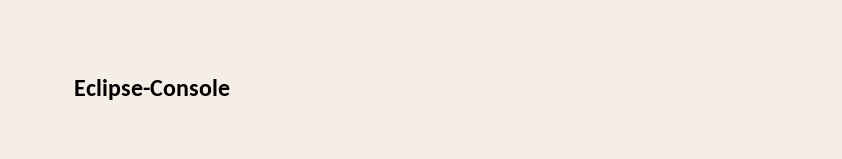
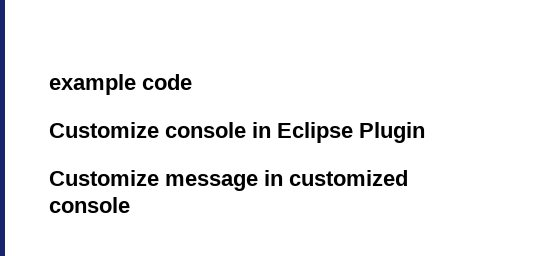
- Eclipse-Console
+ example code
+ Customize console in Eclipse Plugin
+ Customize message in customized console

